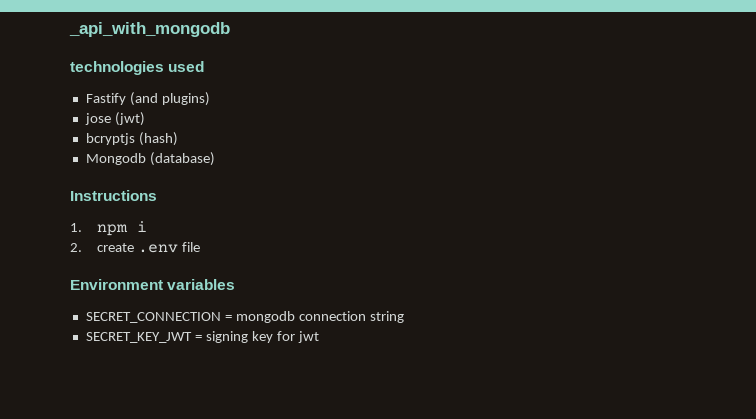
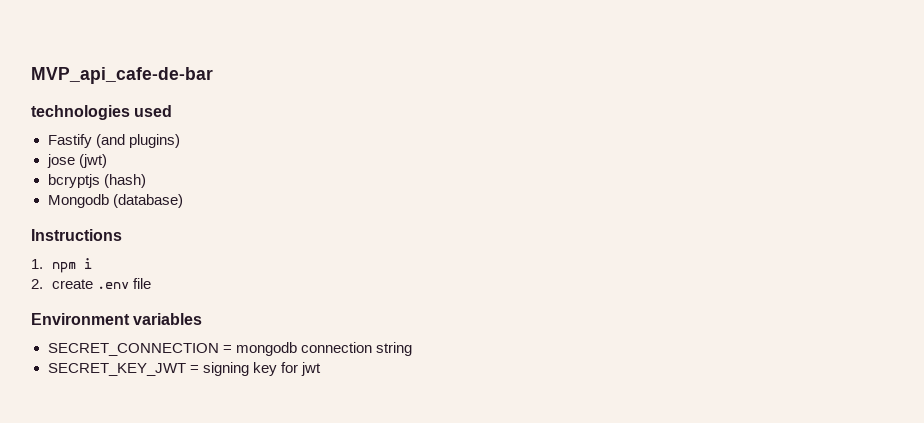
- _api_with_mongodb
+ MVP_api_cafe-de-bar

